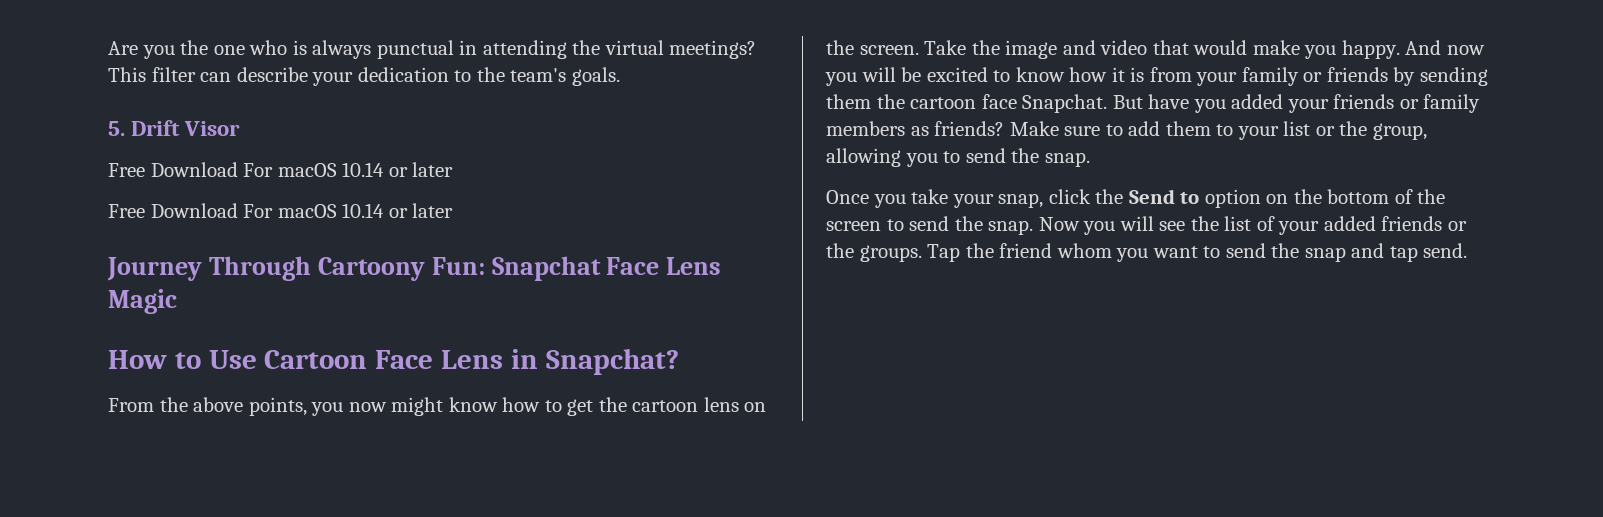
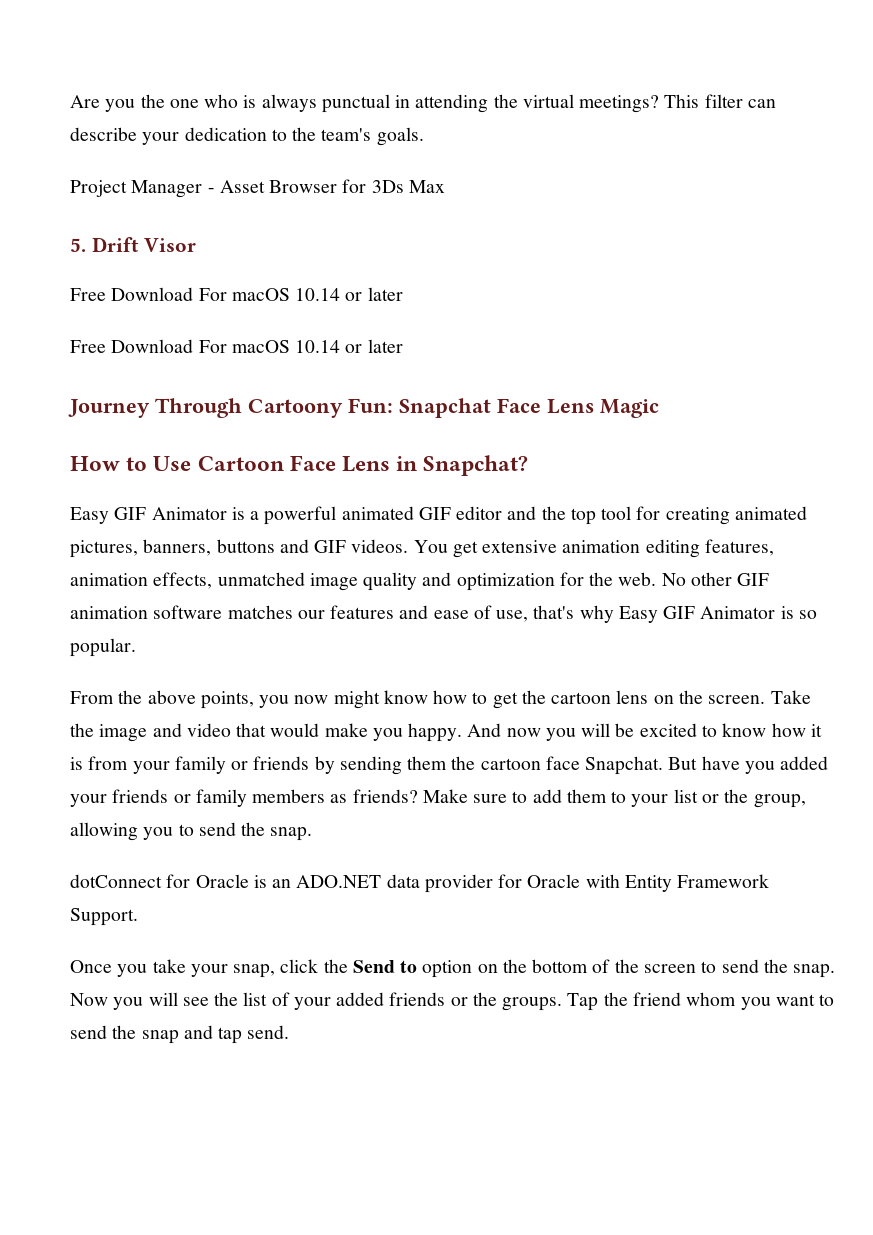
+ Project Manager - Asset Browser for 3Ds Max
+ Easy GIF Animator is a powerful animated GIF editor and the top tool for creating animated pictures, banners, buttons and GIF videos. You get extensive animation editing features, animation effects, unmatched image quality and optimization for the web. No other GIF animation software matches our features and ease of use, that's why Easy GIF Animator is so popular.
+ dotConnect for Oracle is an ADO.NET data provider for Oracle with Entity Framework Support.

